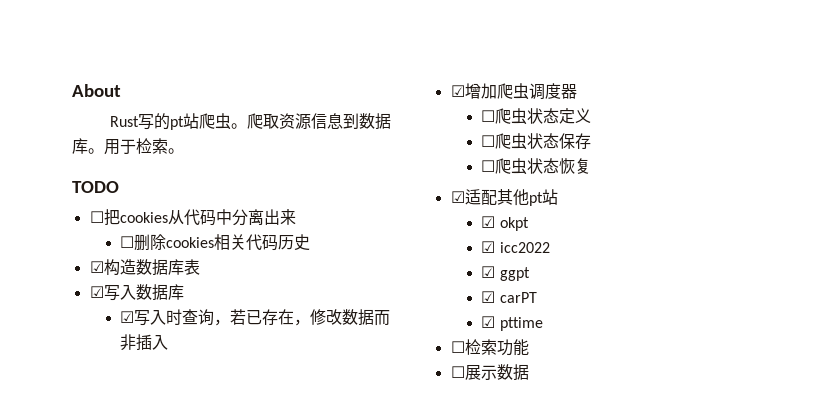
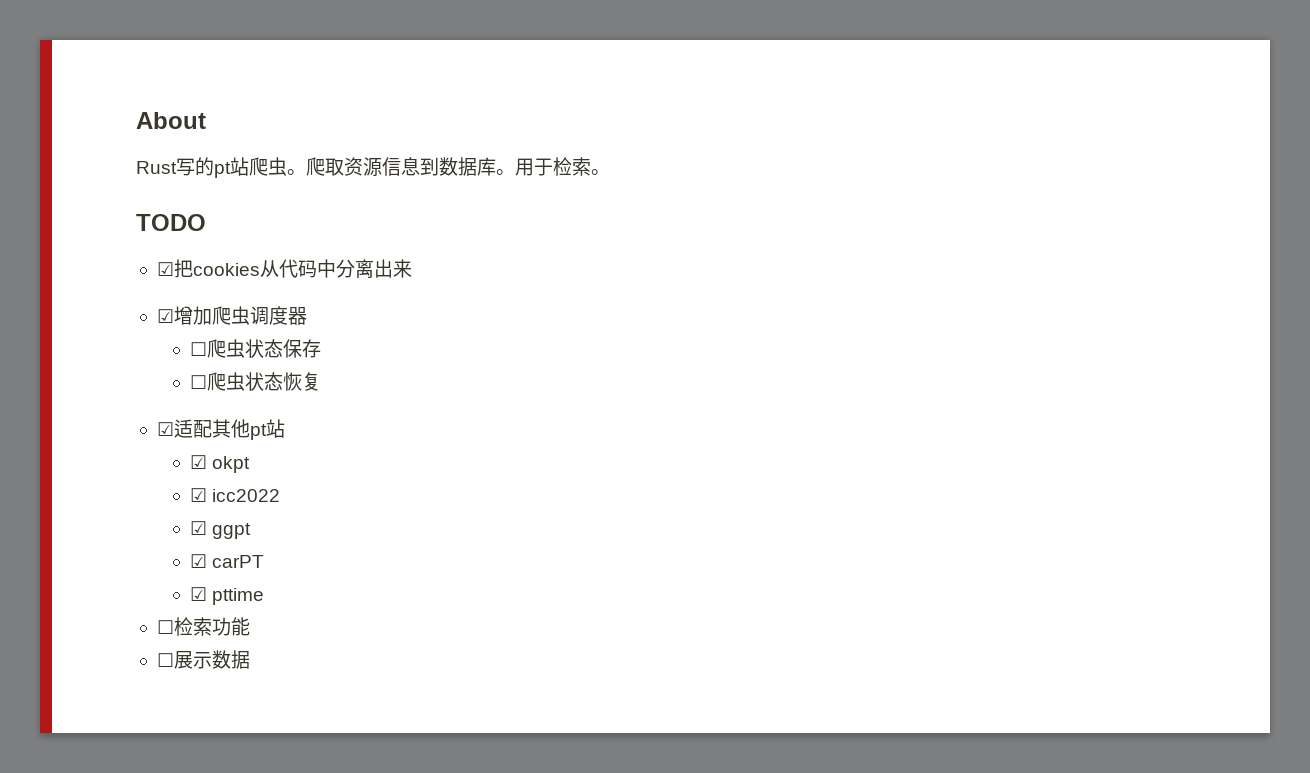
- ☐把cookies从代码中分离出来
+ ☑把cookies从代码中分离出来
- ☐删除cookies相关代码历史
- ☑构造数据库表
- ☑写入数据库
- ☑写入时查询，若已存在，修改数据而非插入
- ☐爬虫状态定义

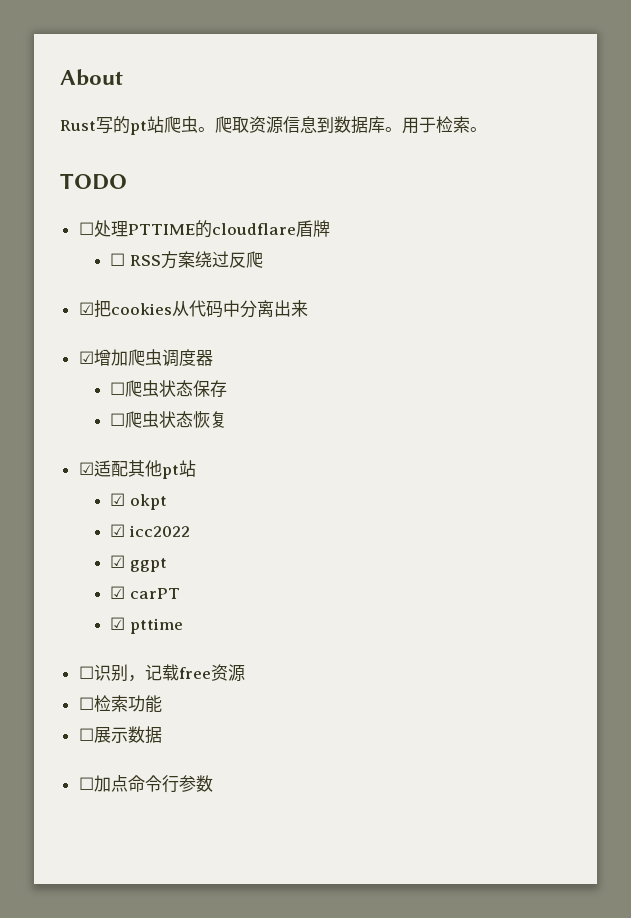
+ ☐处理PTTIME的cloudflare盾牌
+ ☐ RSS方案绕过反爬
+ ☐识别，记载free资源
+ ☐加点命令行参数

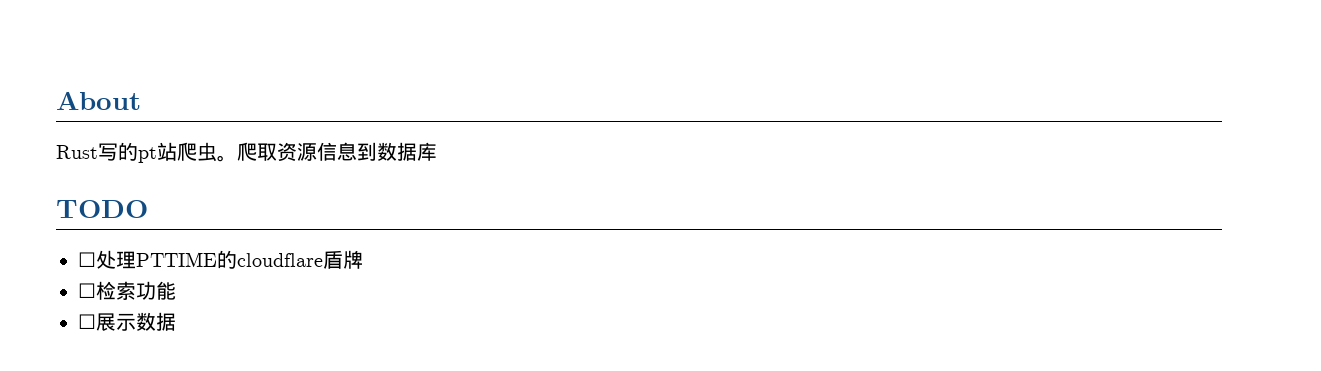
- 爬取资源信息到数据库。用于检索。
+ 爬取资源信息到数据库
- ☐ RSS方案绕过反爬
- ☑把cookies从代码中分离出来
- ☑增加爬虫调度器
- ☐爬虫状态保存
- ☐爬虫状态恢复
- ☑适配其他pt站
- ☑ okpt
- ☑ icc2022
- ☑ ggpt
- ☑ carPT
- ☑ pttime
- ☐识别，记载free资源
- ☐加点命令行参数

